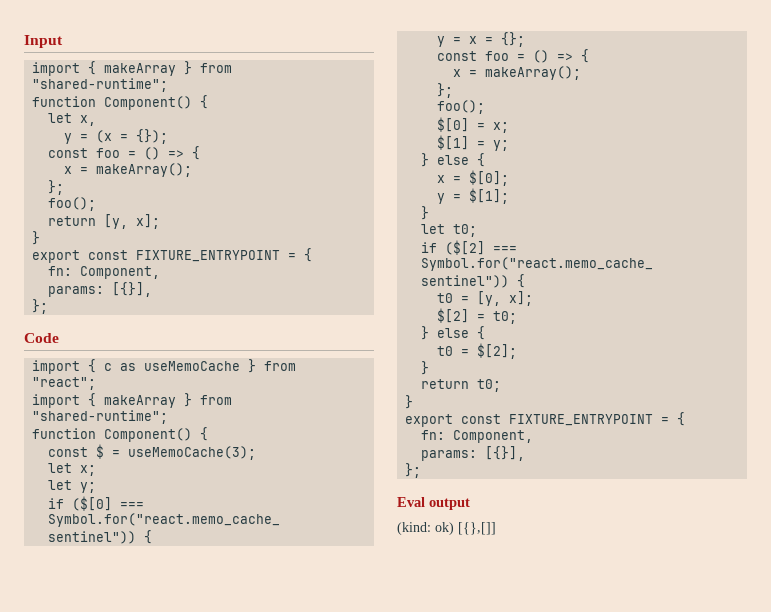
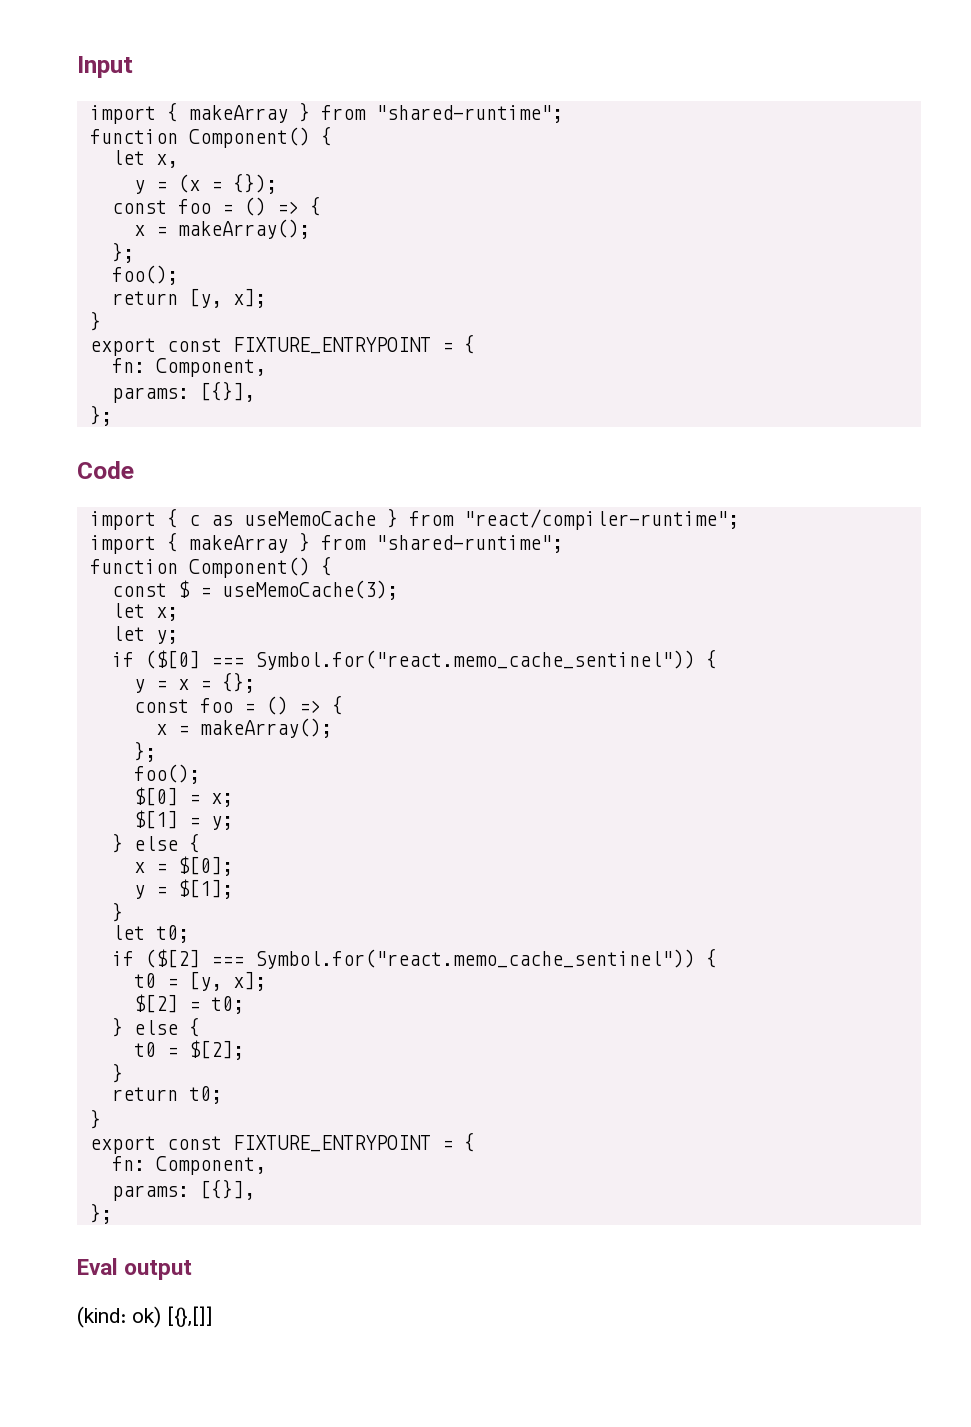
- import { c as useMemoCache } from "react";
+ import { c as useMemoCache } from "react/compiler-runtime";

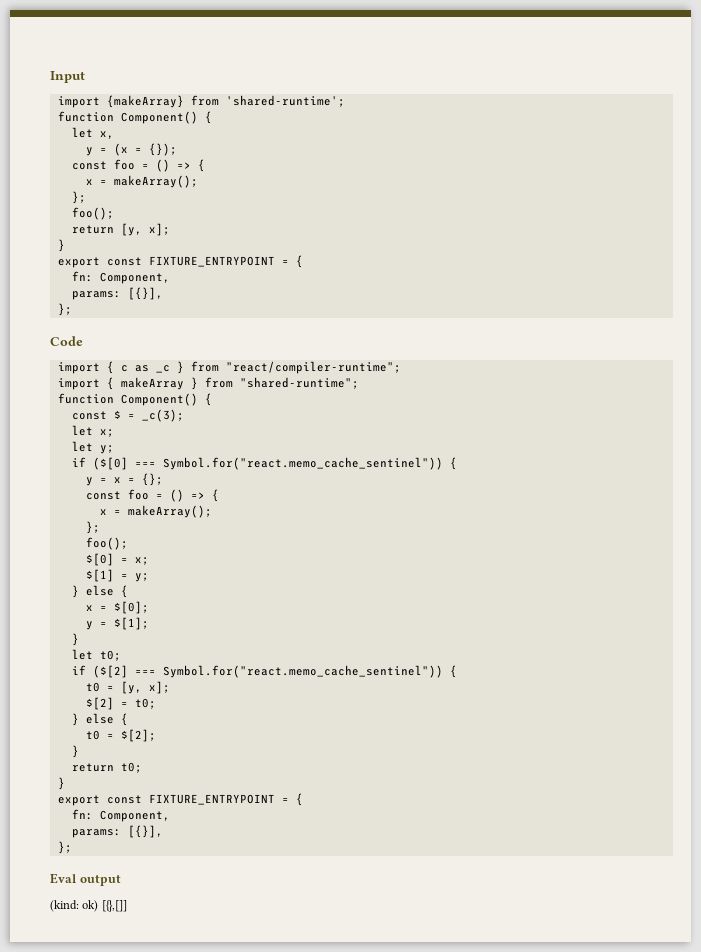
  Input
- import { makeArray } from "shared-runtime";
+ import {makeArray} from 'shared-runtime';
- import { c as useMemoCache } from "react/compiler-runtime";
+ import { c as _c } from "react/compiler-runtime";
- const $ = useMemoCache(3);
+ const $ = _c(3);

